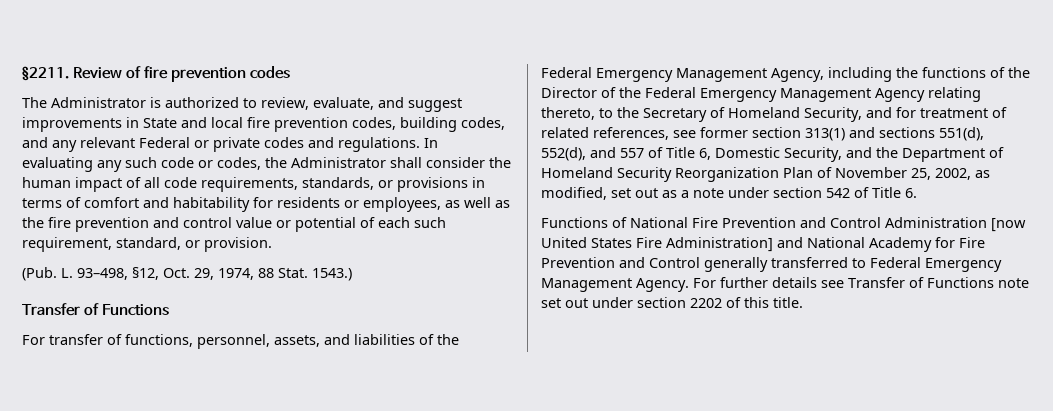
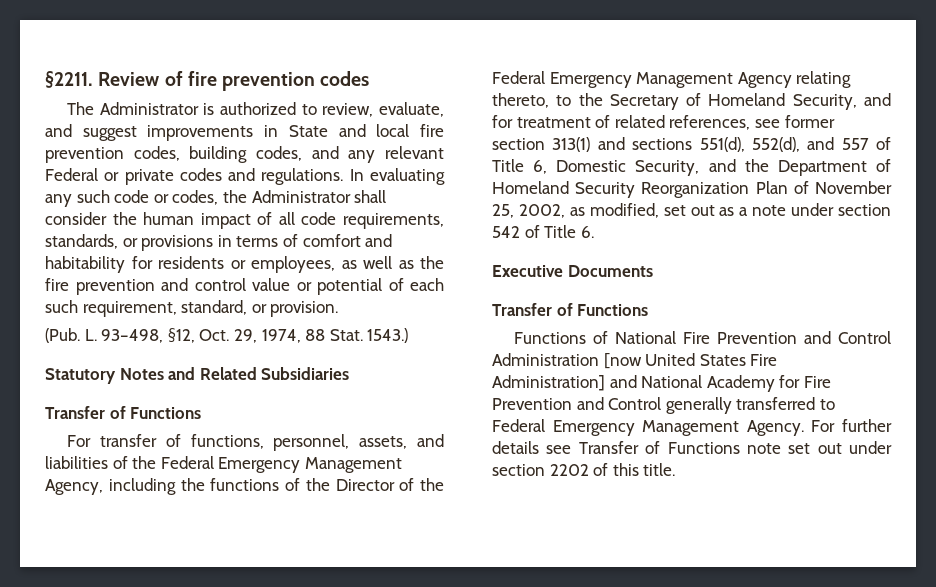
+ Statutory Notes and Related Subsidiaries
+ Executive Documents
+ Transfer of Functions

